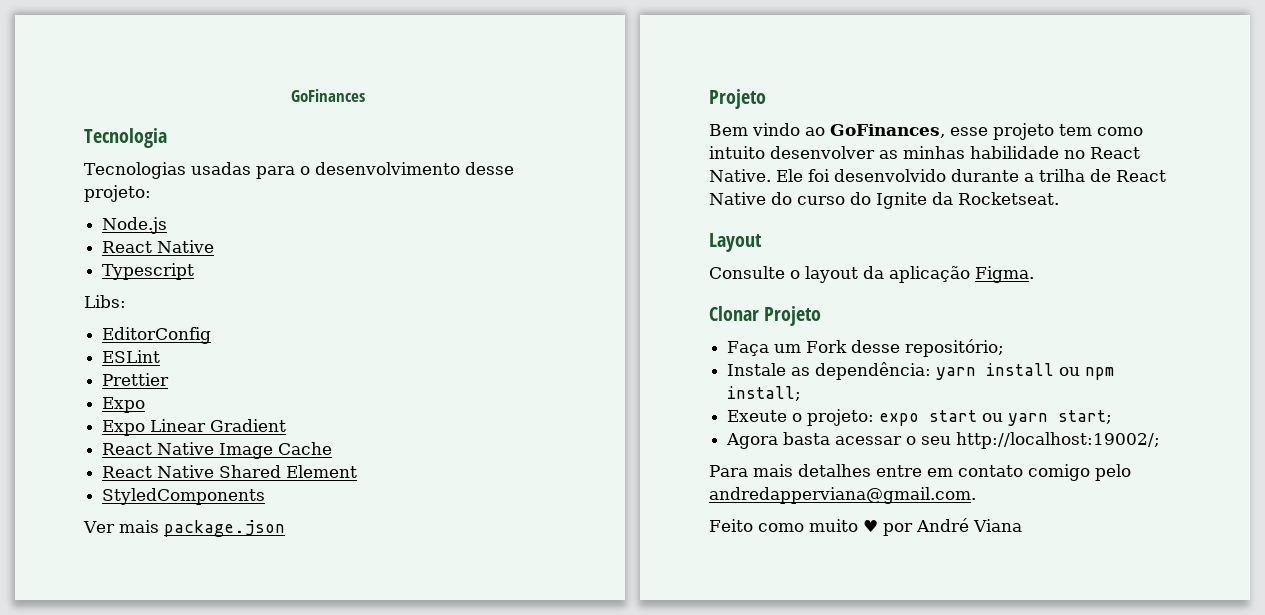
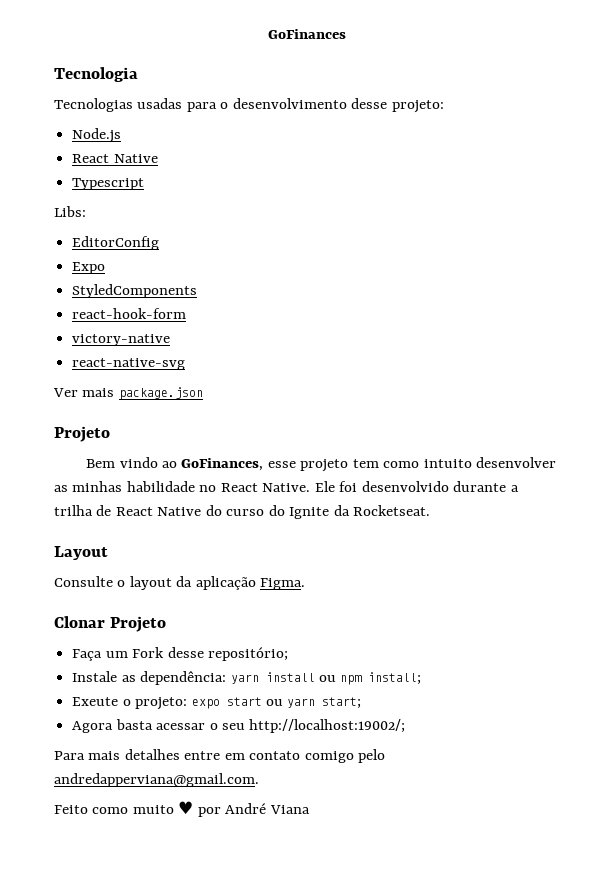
- ESLint
- Prettier
- Expo Linear Gradient
- React Native Image Cache
- React Native Shared Element
  StyledComponents
+ react-hook-form
+ victory-native
+ react-native-svg

